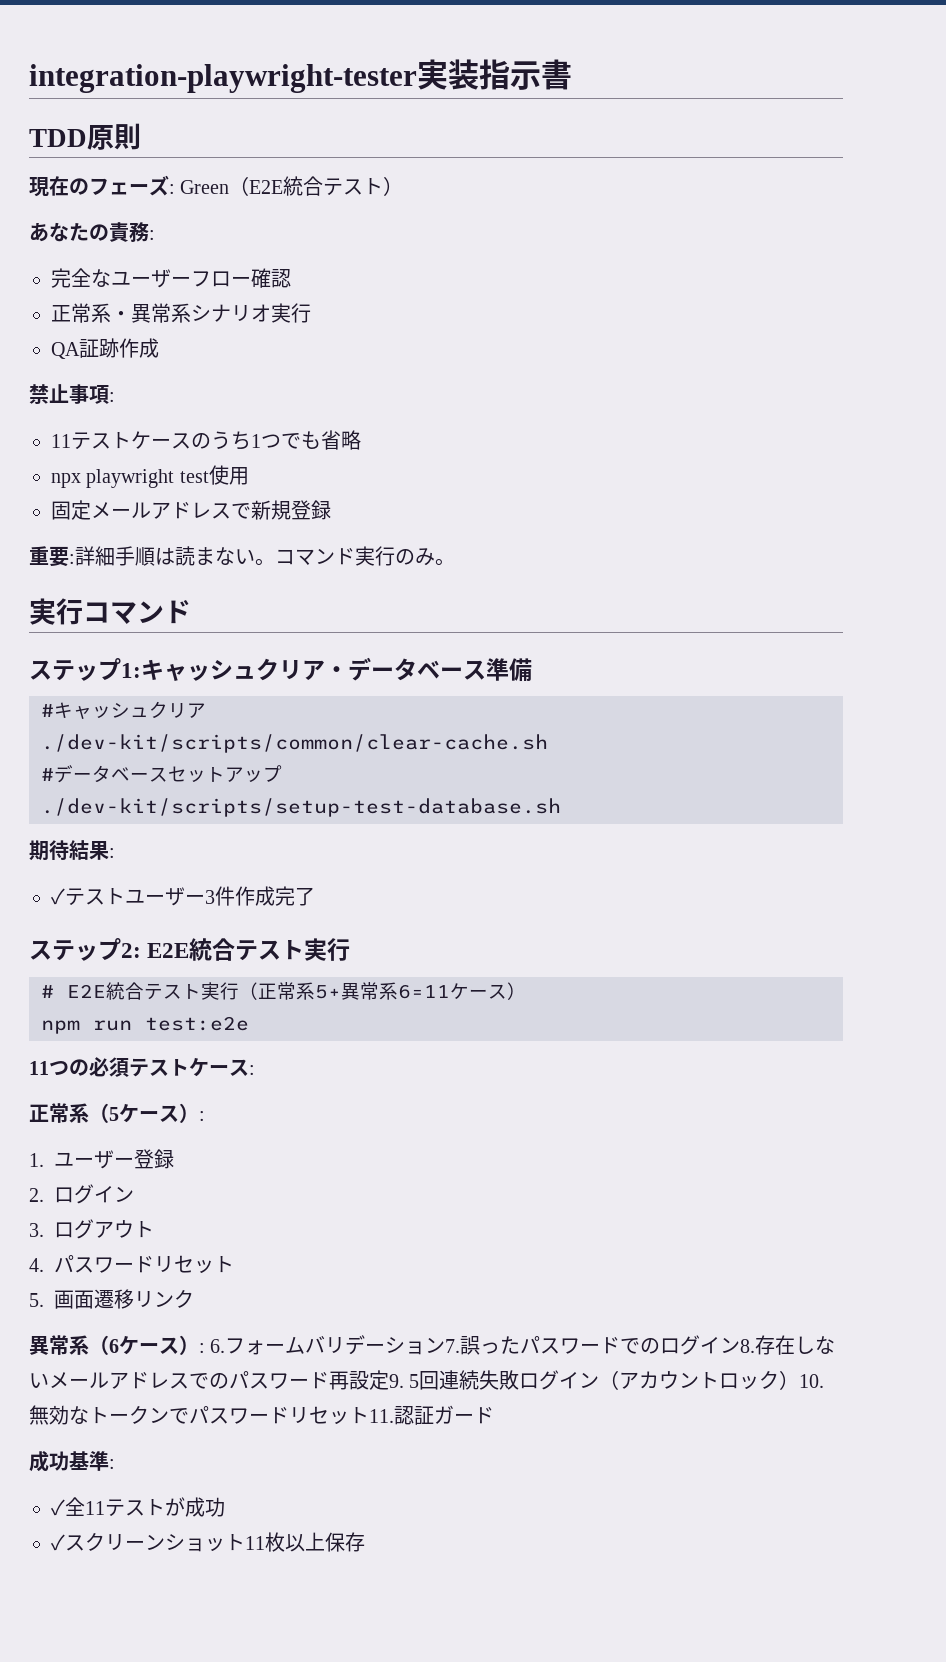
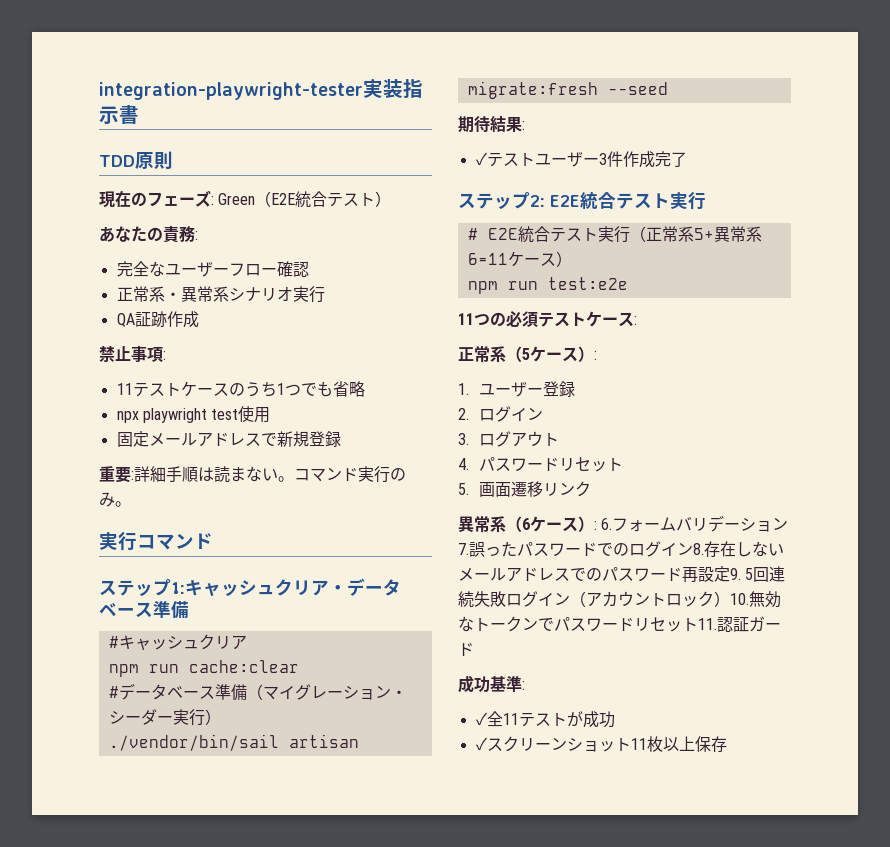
- ./dev-kit/scripts/common/clear-cache.sh
+ npm run cache:clear
- #データベースセットアップ
- ./dev-kit/scripts/setup-test-database.sh
+ #データベース準備（マイグレーション・シーダー実行）
+ ./vendor/bin/sail artisan migrate:fresh --seed

